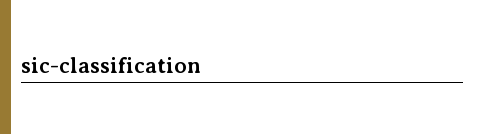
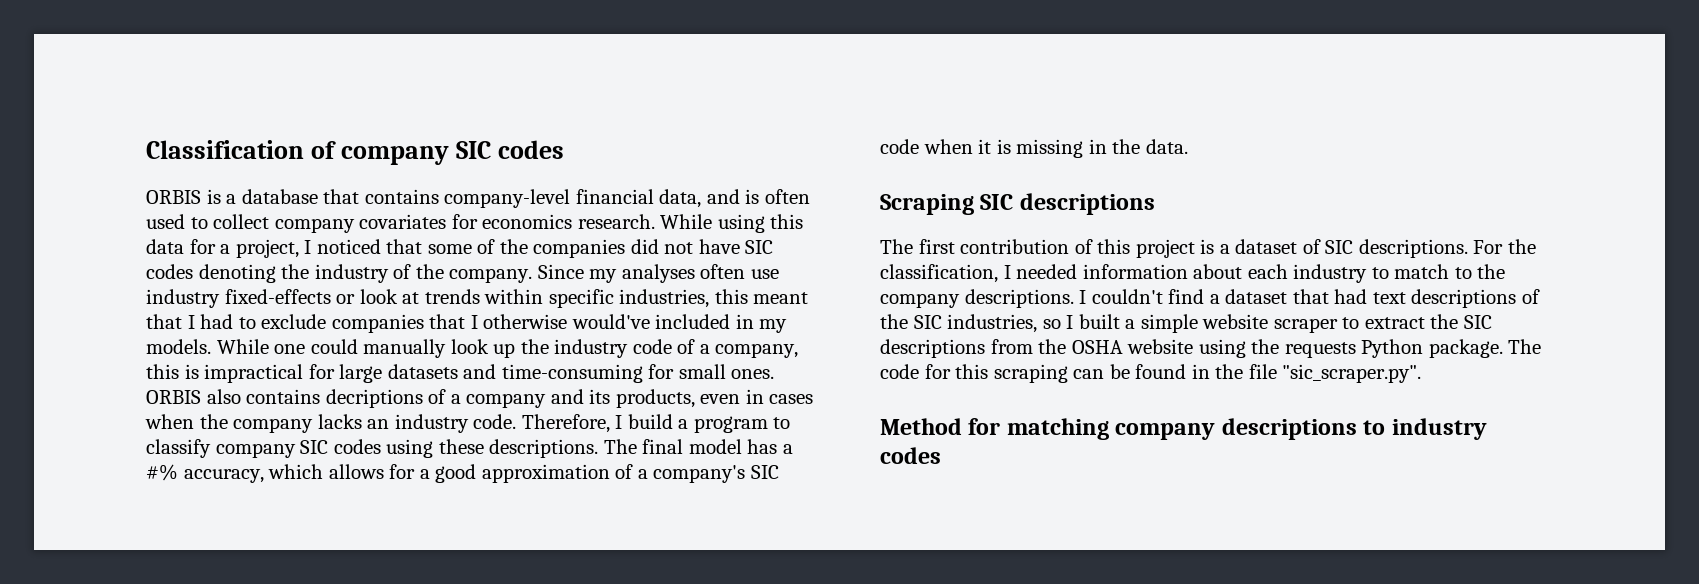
- sic-classification
+ Classification of company SIC codes
+ ORBIS is a database that contains company-level financial data, and is often used to collect company covariates for economics research. While using this data for a project, I noticed that some of the companies did not have SIC codes denoting the industry of the company. Since my analyses often use industry fixed-effects or look at trends within specific industries, this meant that I had to exclude companies that I otherwise would've included in my models. While one could manually look up the industry code of a company, this is impractical for large datasets and time-consuming for small ones. ORBIS also contains decriptions of a company and its products, even in cases when the company lacks an industry code. Therefore, I build a program to classify company SIC codes using these descriptions. The final model has a #% accuracy, which allows for a good approximation of a company's SIC code when it is missing in the data.
+ Scraping SIC descriptions
+ The first contribution of this project is a dataset of SIC descriptions. For the classification, I needed information about each industry to match to the company descriptions. I couldn't find a dataset that had text descriptions of the SIC industries, so I built a simple website scraper to extract the SIC descriptions from the OSHA website using the requests Python package. The code for this scraping can be found in the file "sic_scraper.py".
+ Method for matching company descriptions to industry codes

